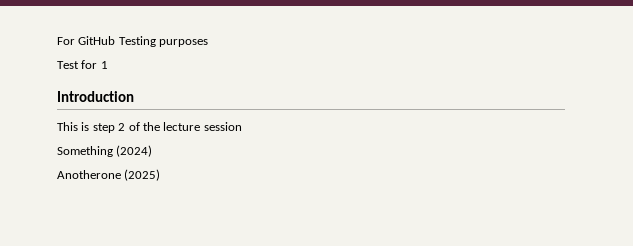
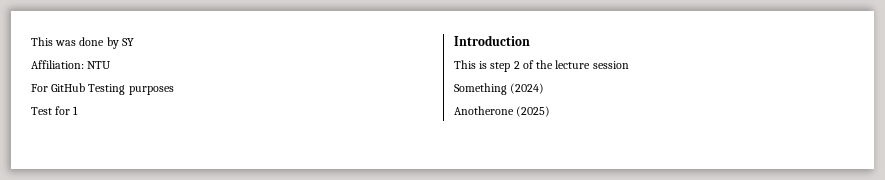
+ This was done by SY
+ Affiliation: NTU

